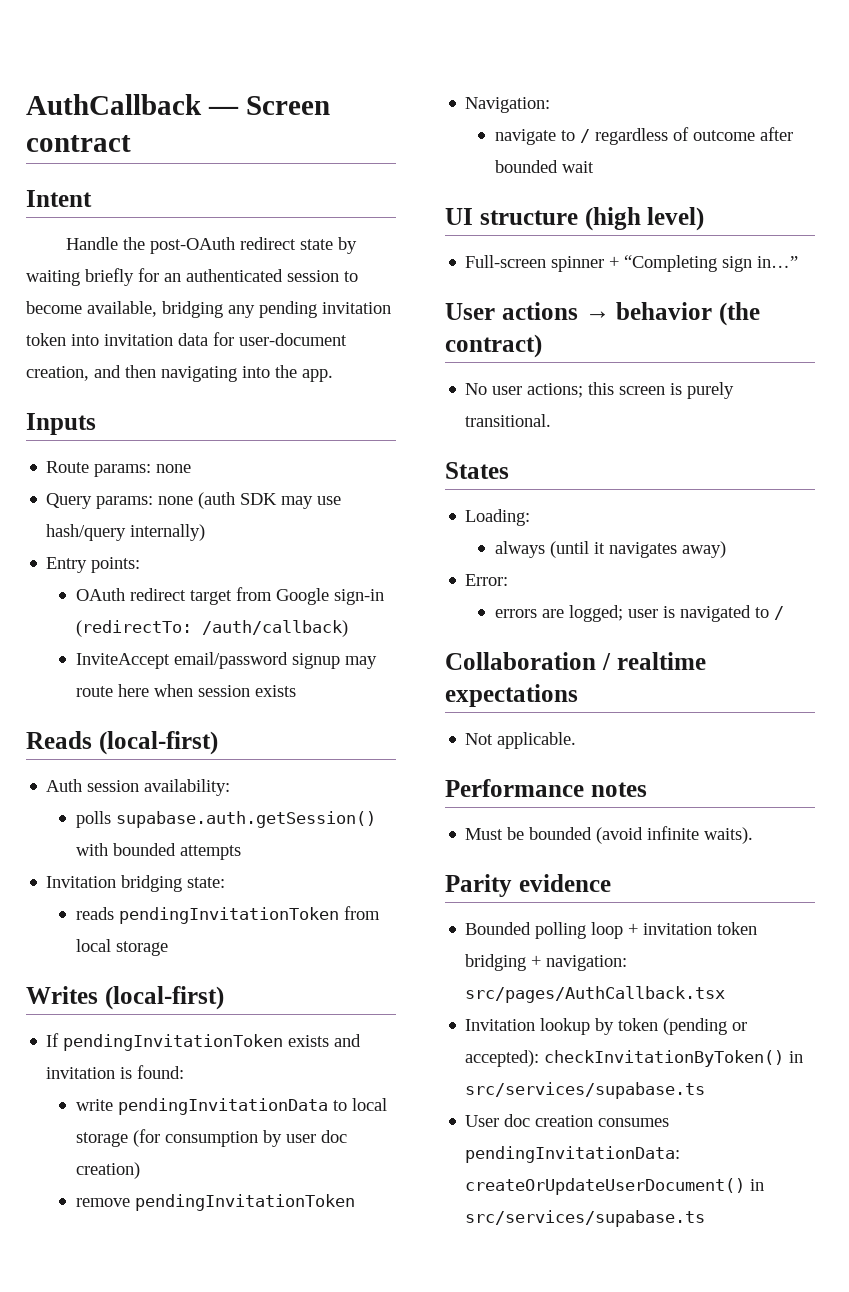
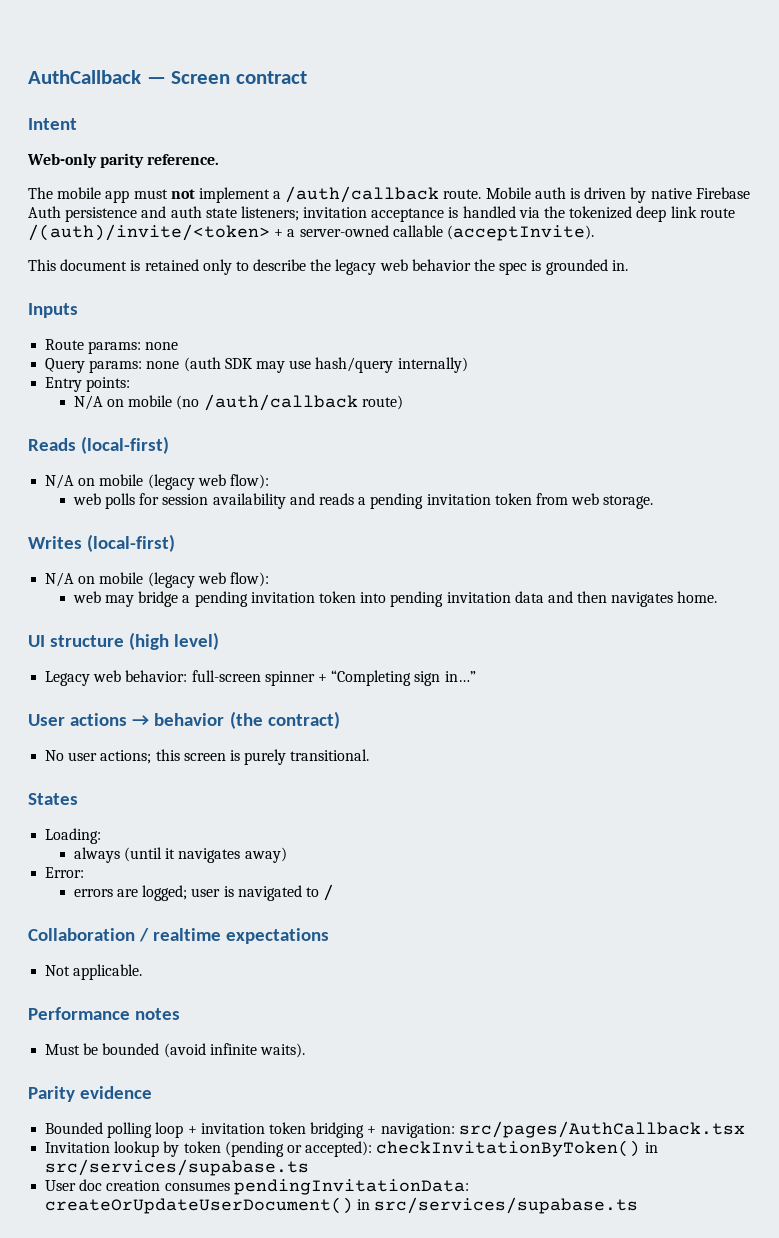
- Handle the post-OAuth redirect state by waiting briefly for an authenticated session to become available, bridging any pending invitation token into invitation data for user-document creation, and then navigating into the app.
+ Web-only parity reference.
+ The mobile app must not implement a /auth/callback route. Mobile auth is driven by native Firebase Auth persistence and auth state listeners; invitation acceptance is handled via the tokenized deep link route /(auth)/invite/<token> + a server-owned callable (acceptInvite).
+ This document is retained only to describe the legacy web behavior the spec is grounded in.
- OAuth redirect target from Google sign-in (redirectTo: /auth/callback)
- InviteAccept email/password signup may route here when session exists
+ N/A on mobile (no /auth/callback route)
  Reads (local-first)
- Auth session availability:
- polls supabase.auth.getSession() with bounded attempts
- Invitation bridging state:
- reads pendingInvitationToken from local storage
+ N/A on mobile (legacy web flow):
+ web polls for session availability and reads a pending invitation token from web storage.
  Writes (local-first)
- If pendingInvitationToken exists and invitation is found:
- write pendingInvitationData to local storage (for consumption by user doc creation)
- remove pendingInvitationToken
- Navigation:
- navigate to / regardless of outcome after bounded wait
+ N/A on mobile (legacy web flow):
+ web may bridge a pending invitation token into pending invitation data and then navigates home.
- Full-screen spinner + “Completing sign in…”
+ Legacy web behavior: full-screen spinner + “Completing sign in…”

